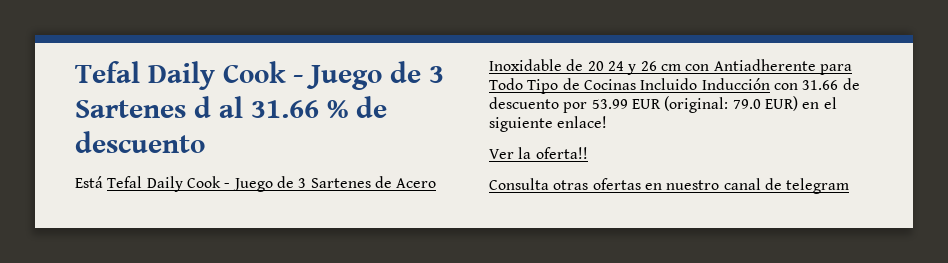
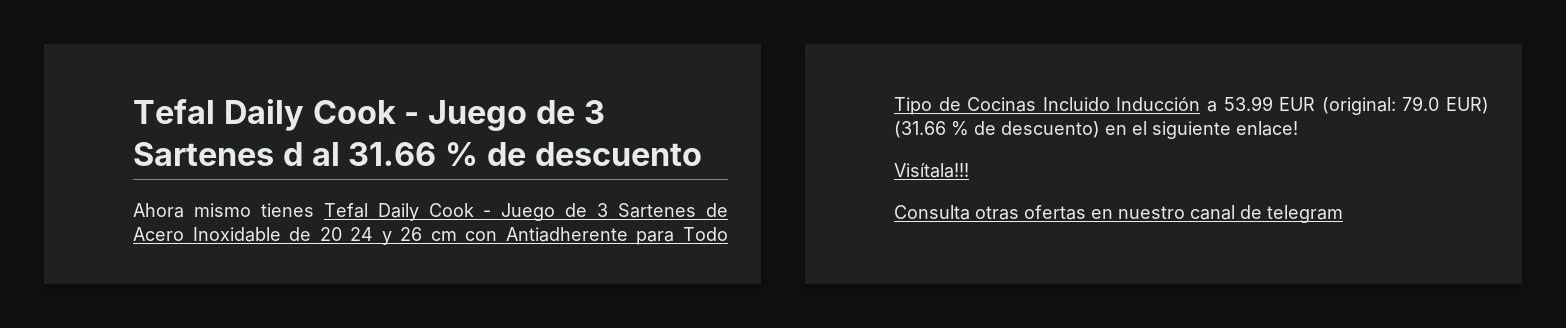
- Está Tefal Daily Cook - Juego de 3 Sartenes de Acero Inoxidable de 20 24 y 26 cm con Antiadherente para Todo Tipo de Cocinas Incluido Inducción con 31.66 de descuento por 53.99 EUR (original: 79.0 EUR) en el siguiente enlace!
+ Ahora mismo tienes Tefal Daily Cook - Juego de 3 Sartenes de Acero Inoxidable de 20 24 y 26 cm con Antiadherente para Todo Tipo de Cocinas Incluido Inducción a 53.99 EUR (original: 79.0 EUR) (31.66 % de descuento) en el siguiente enlace!
- Ver la oferta!!
+ Visítala!!!

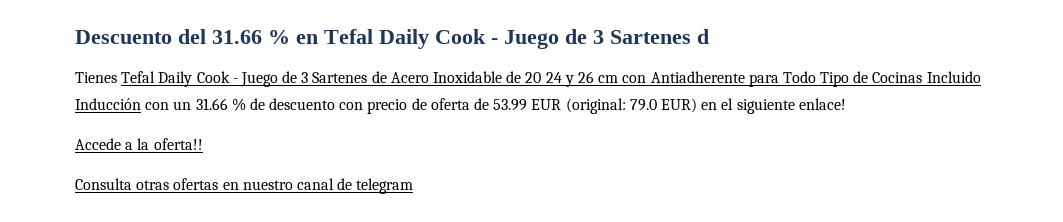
- Tefal Daily Cook - Juego de 3 Sartenes d al 31.66 % de descuento
- Ahora mismo tienes Tefal Daily Cook - Juego de 3 Sartenes de Acero Inoxidable de 20 24 y 26 cm con Antiadherente para Todo Tipo de Cocinas Incluido Inducción a 53.99 EUR (original: 79.0 EUR) (31.66 % de descuento) en el siguiente enlace!
+ Descuento del 31.66 % en Tefal Daily Cook - Juego de 3 Sartenes d
+ Tienes Tefal Daily Cook - Juego de 3 Sartenes de Acero Inoxidable de 20 24 y 26 cm con Antiadherente para Todo Tipo de Cocinas Incluido Inducción con un 31.66 % de descuento con precio de oferta de 53.99 EUR (original: 79.0 EUR) en el siguiente enlace!
- Visítala!!!
+ Accede a la oferta!!

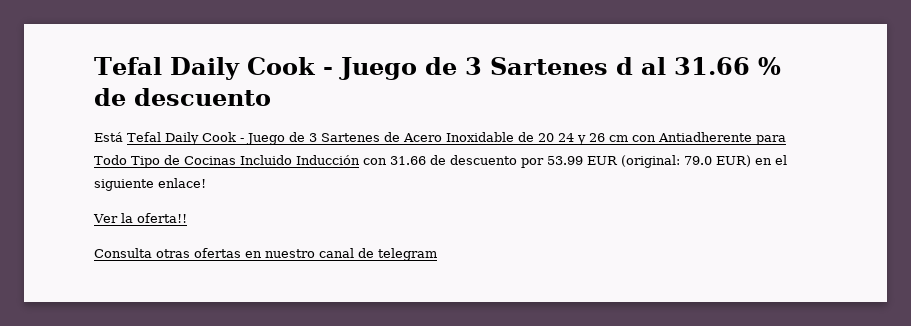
- Descuento del 31.66 % en Tefal Daily Cook - Juego de 3 Sartenes d
- Tienes Tefal Daily Cook - Juego de 3 Sartenes de Acero Inoxidable de 20 24 y 26 cm con Antiadherente para Todo Tipo de Cocinas Incluido Inducción con un 31.66 % de descuento con precio de oferta de 53.99 EUR (original: 79.0 EUR) en el siguiente enlace!
+ Tefal Daily Cook - Juego de 3 Sartenes d al 31.66 % de descuento
+ Está Tefal Daily Cook - Juego de 3 Sartenes de Acero Inoxidable de 20 24 y 26 cm con Antiadherente para Todo Tipo de Cocinas Incluido Inducción con 31.66 de descuento por 53.99 EUR (original: 79.0 EUR) en el siguiente enlace!
- Accede a la oferta!!
+ Ver la oferta!!

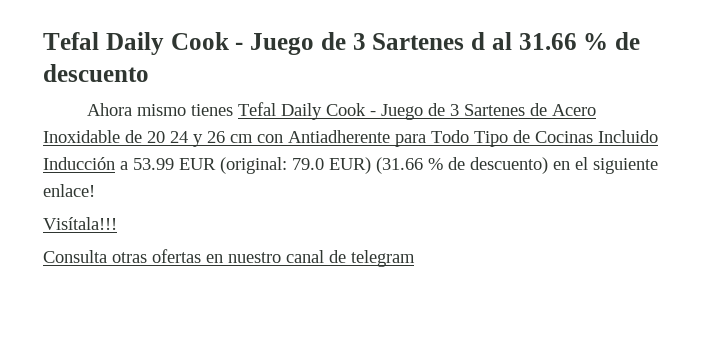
- Está Tefal Daily Cook - Juego de 3 Sartenes de Acero Inoxidable de 20 24 y 26 cm con Antiadherente para Todo Tipo de Cocinas Incluido Inducción con 31.66 de descuento por 53.99 EUR (original: 79.0 EUR) en el siguiente enlace!
+ Ahora mismo tienes Tefal Daily Cook - Juego de 3 Sartenes de Acero Inoxidable de 20 24 y 26 cm con Antiadherente para Todo Tipo de Cocinas Incluido Inducción a 53.99 EUR (original: 79.0 EUR) (31.66 % de descuento) en el siguiente enlace!
- Ver la oferta!!
+ Visítala!!!

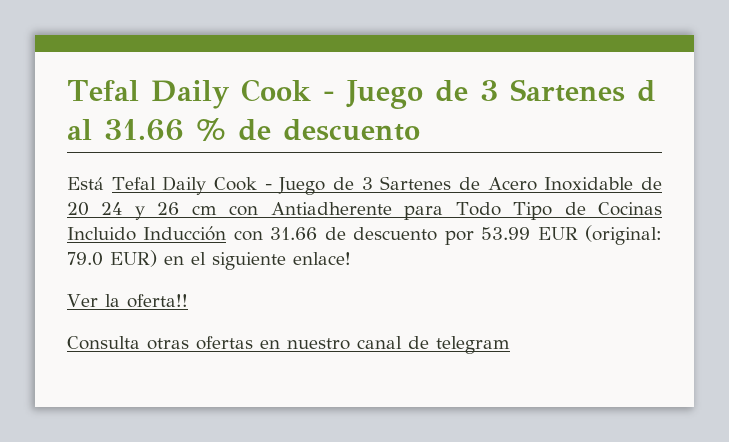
- Ahora mismo tienes Tefal Daily Cook - Juego de 3 Sartenes de Acero Inoxidable de 20 24 y 26 cm con Antiadherente para Todo Tipo de Cocinas Incluido Inducción a 53.99 EUR (original: 79.0 EUR) (31.66 % de descuento) en el siguiente enlace!
+ Está Tefal Daily Cook - Juego de 3 Sartenes de Acero Inoxidable de 20 24 y 26 cm con Antiadherente para Todo Tipo de Cocinas Incluido Inducción con 31.66 de descuento por 53.99 EUR (original: 79.0 EUR) en el siguiente enlace!
- Visítala!!!
+ Ver la oferta!!

